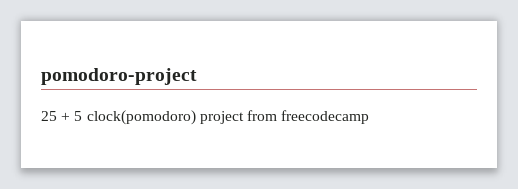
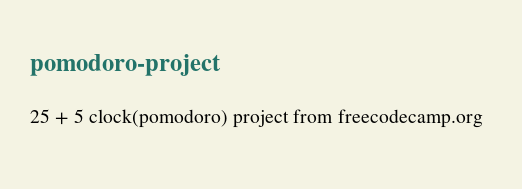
- 25 + 5 clock(pomodoro) project from freecodecamp
+ 25 + 5 clock(pomodoro) project from freecodecamp.org

